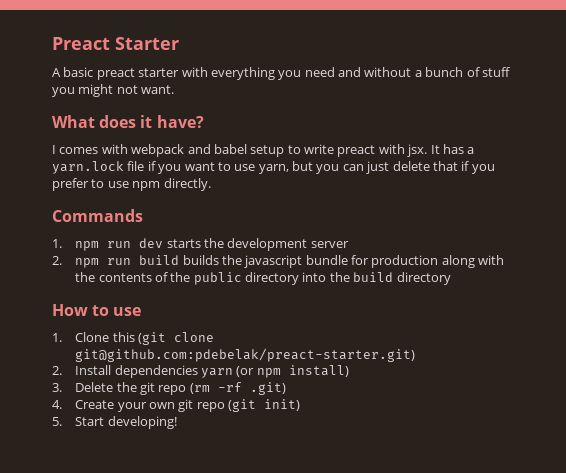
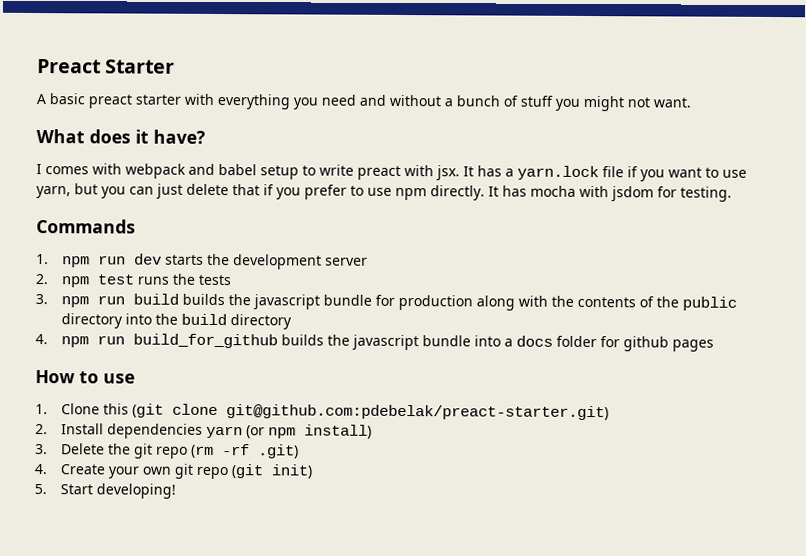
+ It has mocha with jsdom for testing.
- 2. npm run build builds the javascript bundle for production along with the contents of the public directory into the build directory
+ 2. npm test runs the tests
+ 3. npm run build builds the javascript bundle for production along with the contents of the public directory into the build directory
+ 4. npm run build_for_github builds the javascript bundle into a docs folder for github pages

